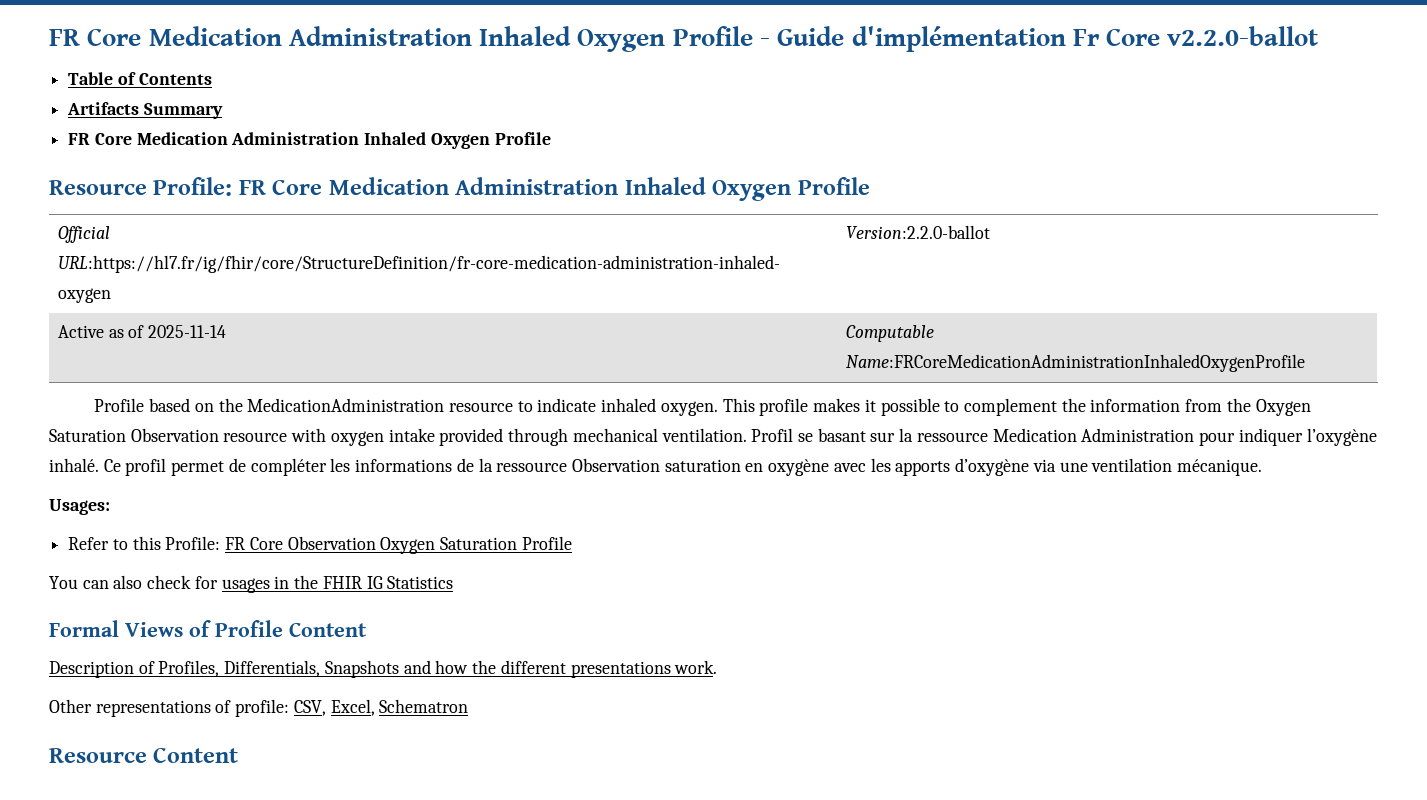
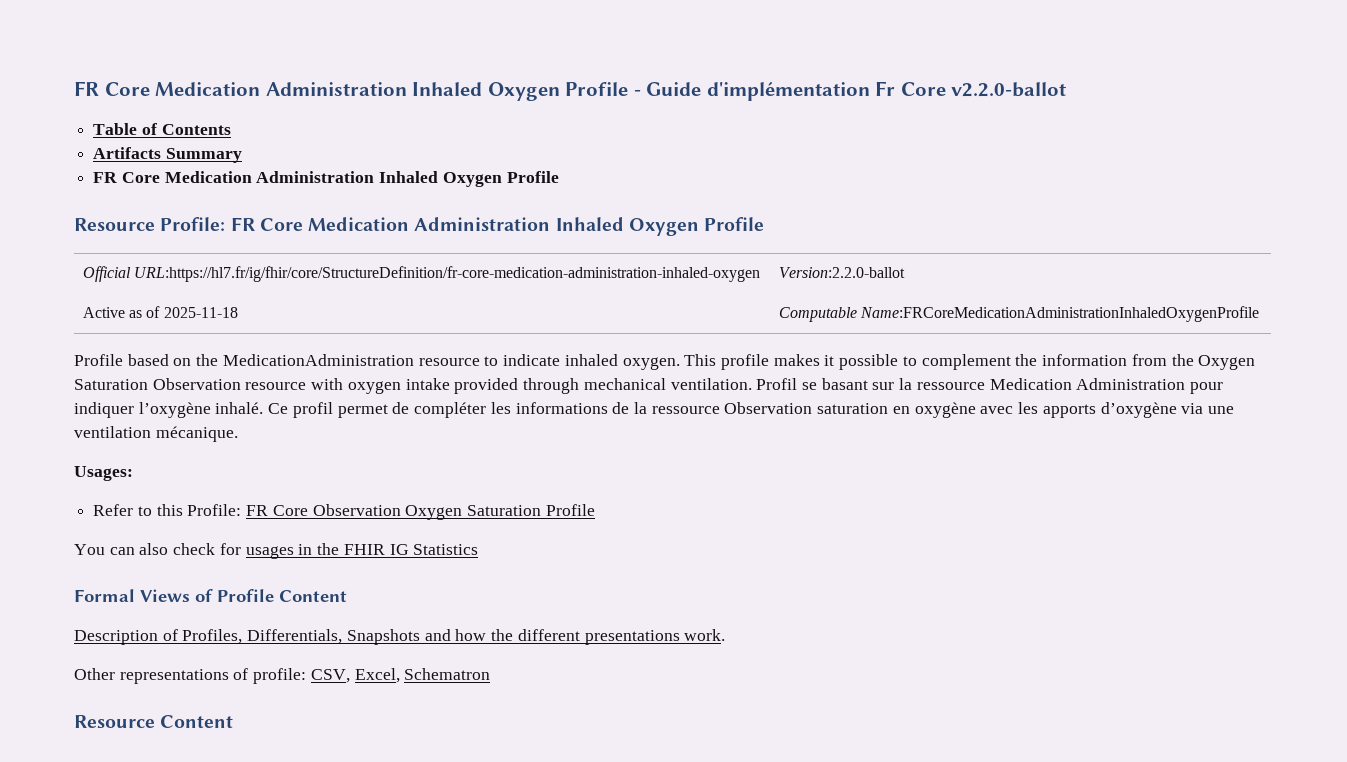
- Active as of 2025-11-14 | Computable Name:FRCoreMedicationAdministrationInhaledOxygenProfile
+ Active as of 2025-11-18 | Computable Name:FRCoreMedicationAdministrationInhaledOxygenProfile

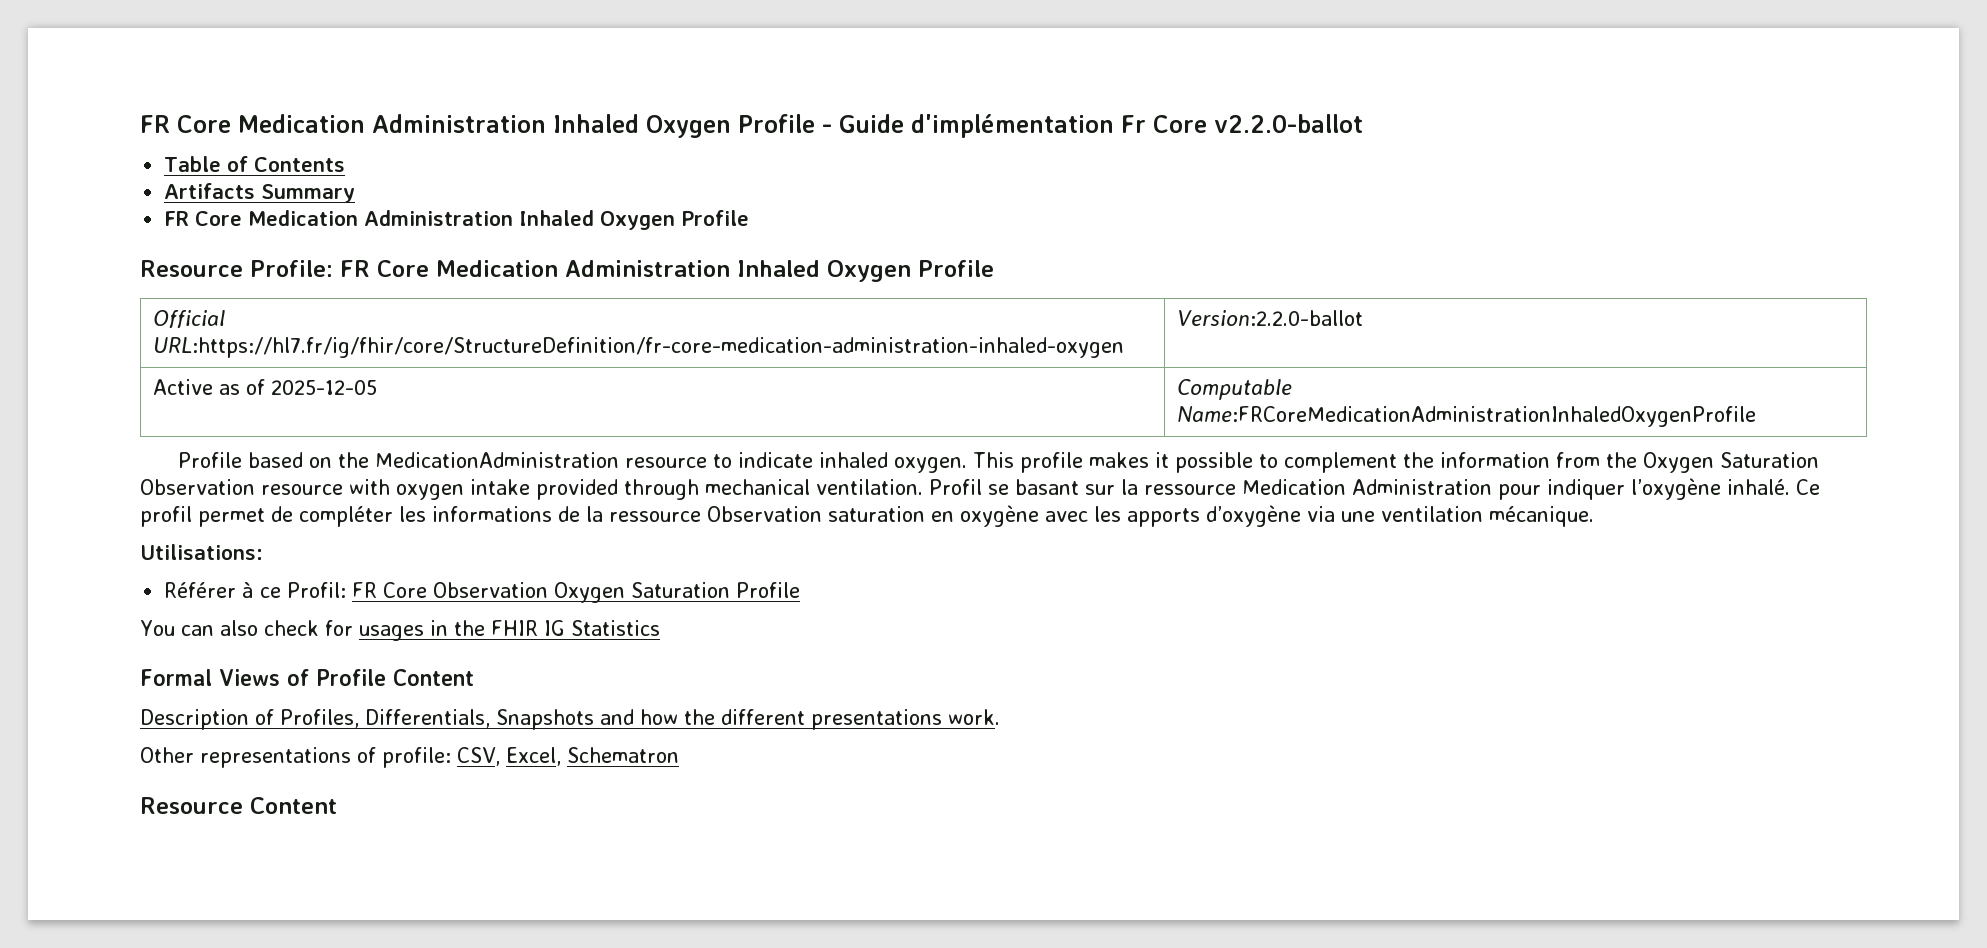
- Active as of 2025-11-18 | Computable Name:FRCoreMedicationAdministrationInhaledOxygenProfile
+ Active as of 2025-12-05 | Computable Name:FRCoreMedicationAdministrationInhaledOxygenProfile
- Usages:
- Refer to this Profile: FR Core Observation Oxygen Saturation Profile
+ Utilisations:
+ Référer à ce Profil: FR Core Observation Oxygen Saturation Profile

